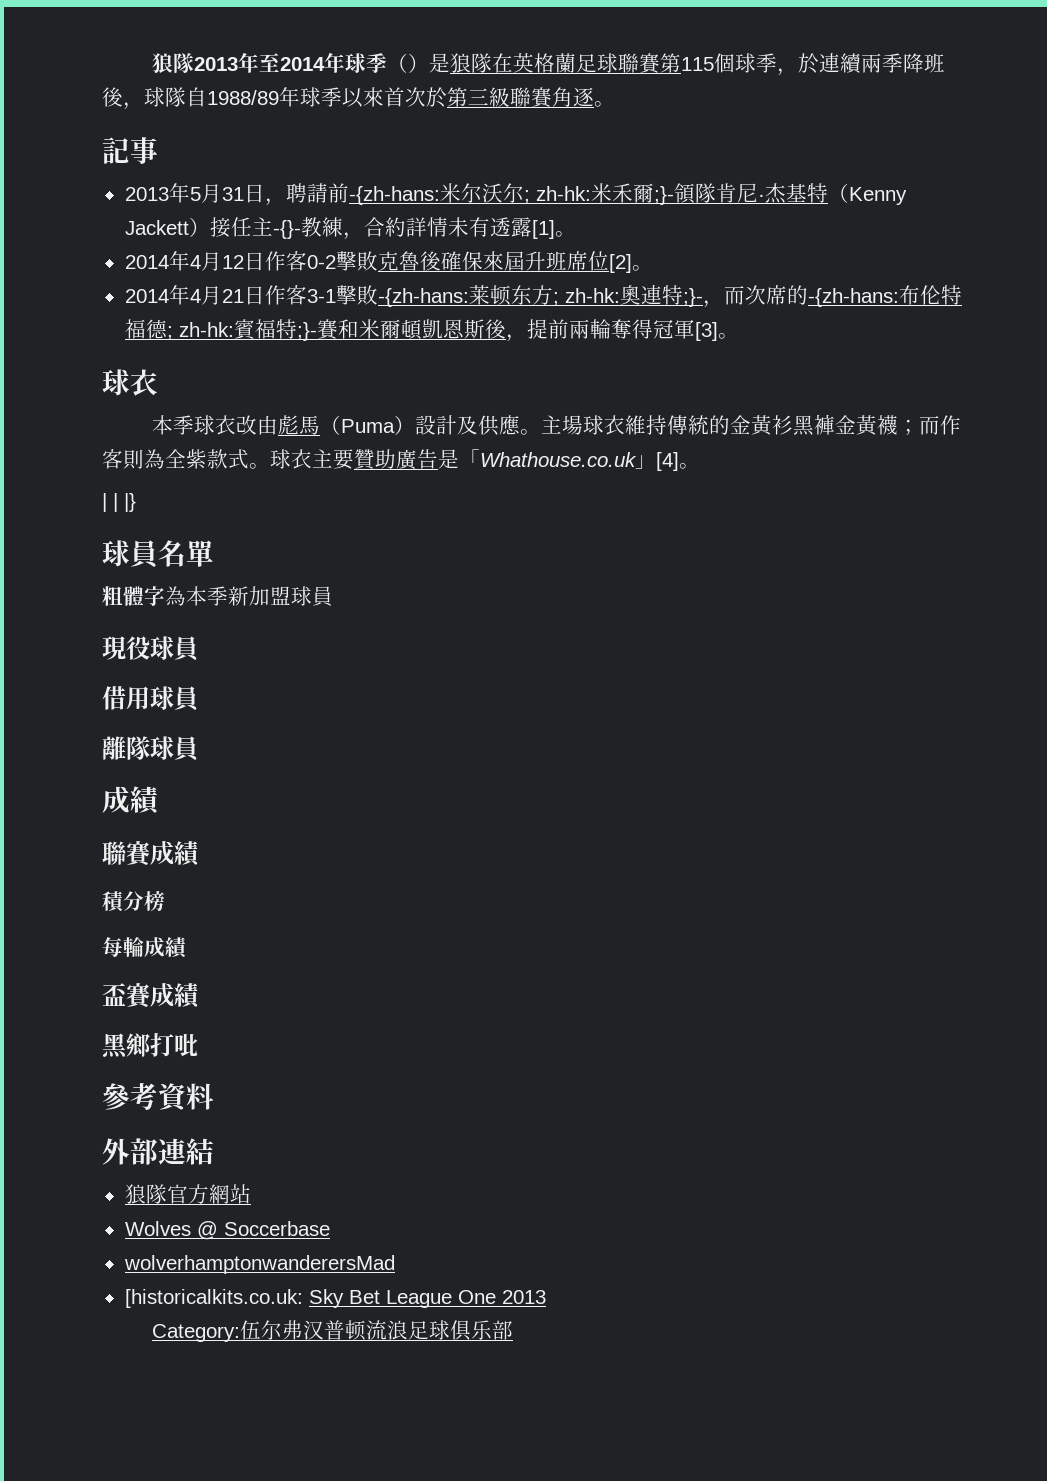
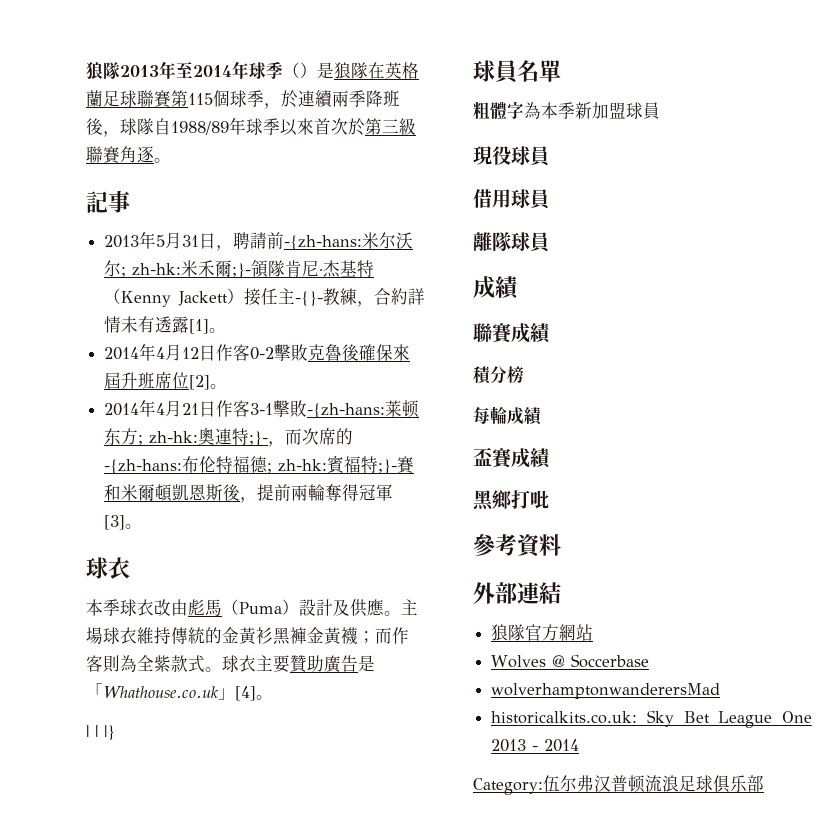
- [historicalkits.co.uk: Sky Bet League One 2013
+ historicalkits.co.uk: Sky Bet League One 2013 - 2014

